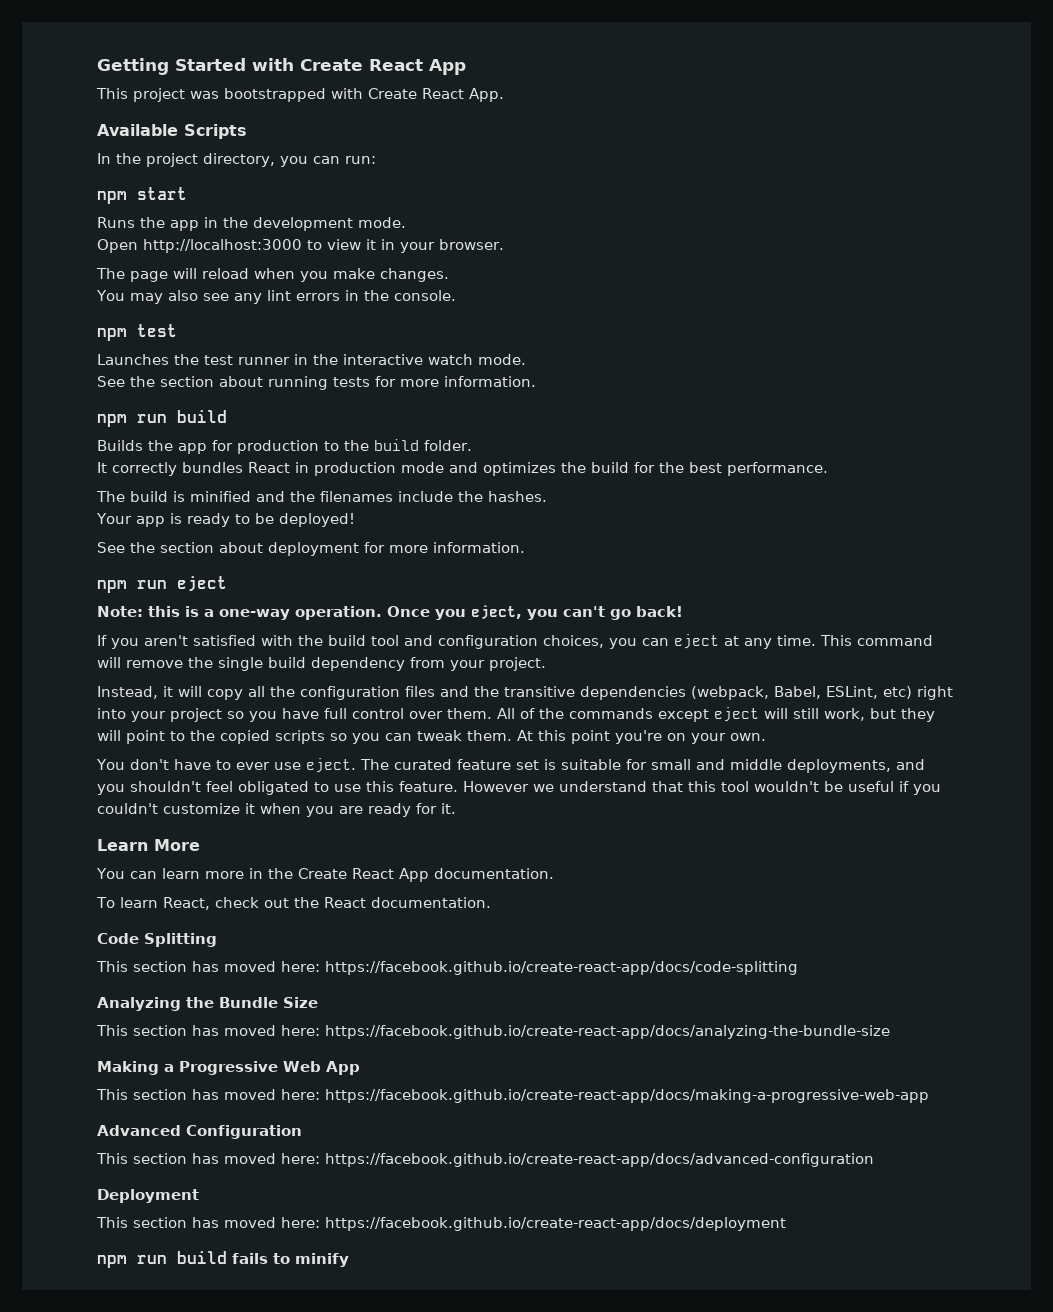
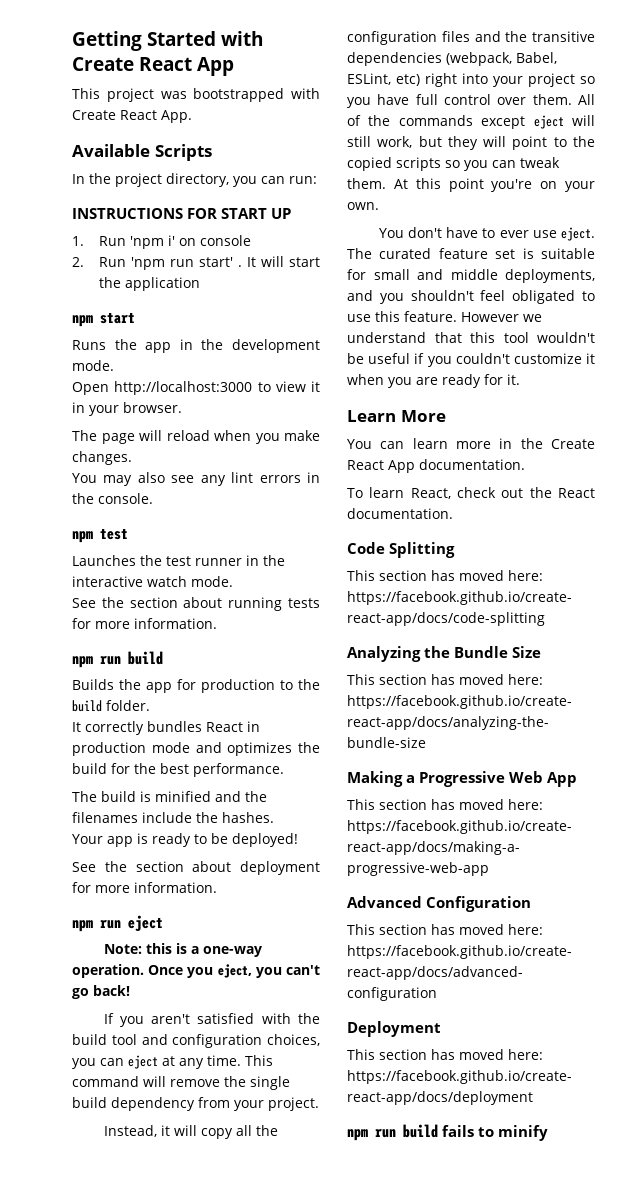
+ INSTRUCTIONS FOR START UP
+ 1. Run 'npm i' on console
+ 2. Run 'npm run start' . It will start the application

